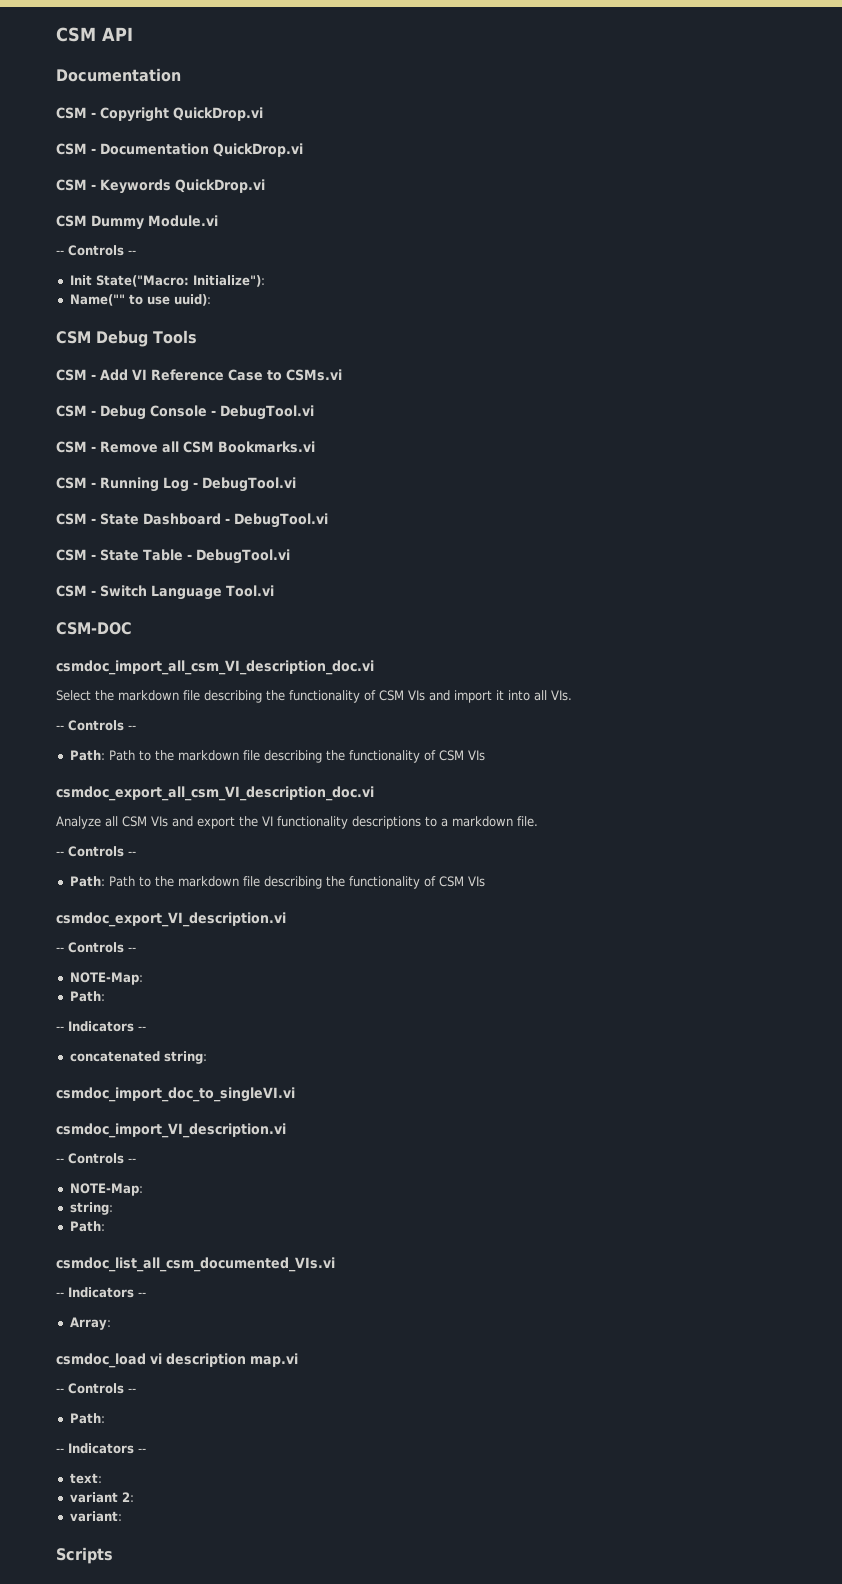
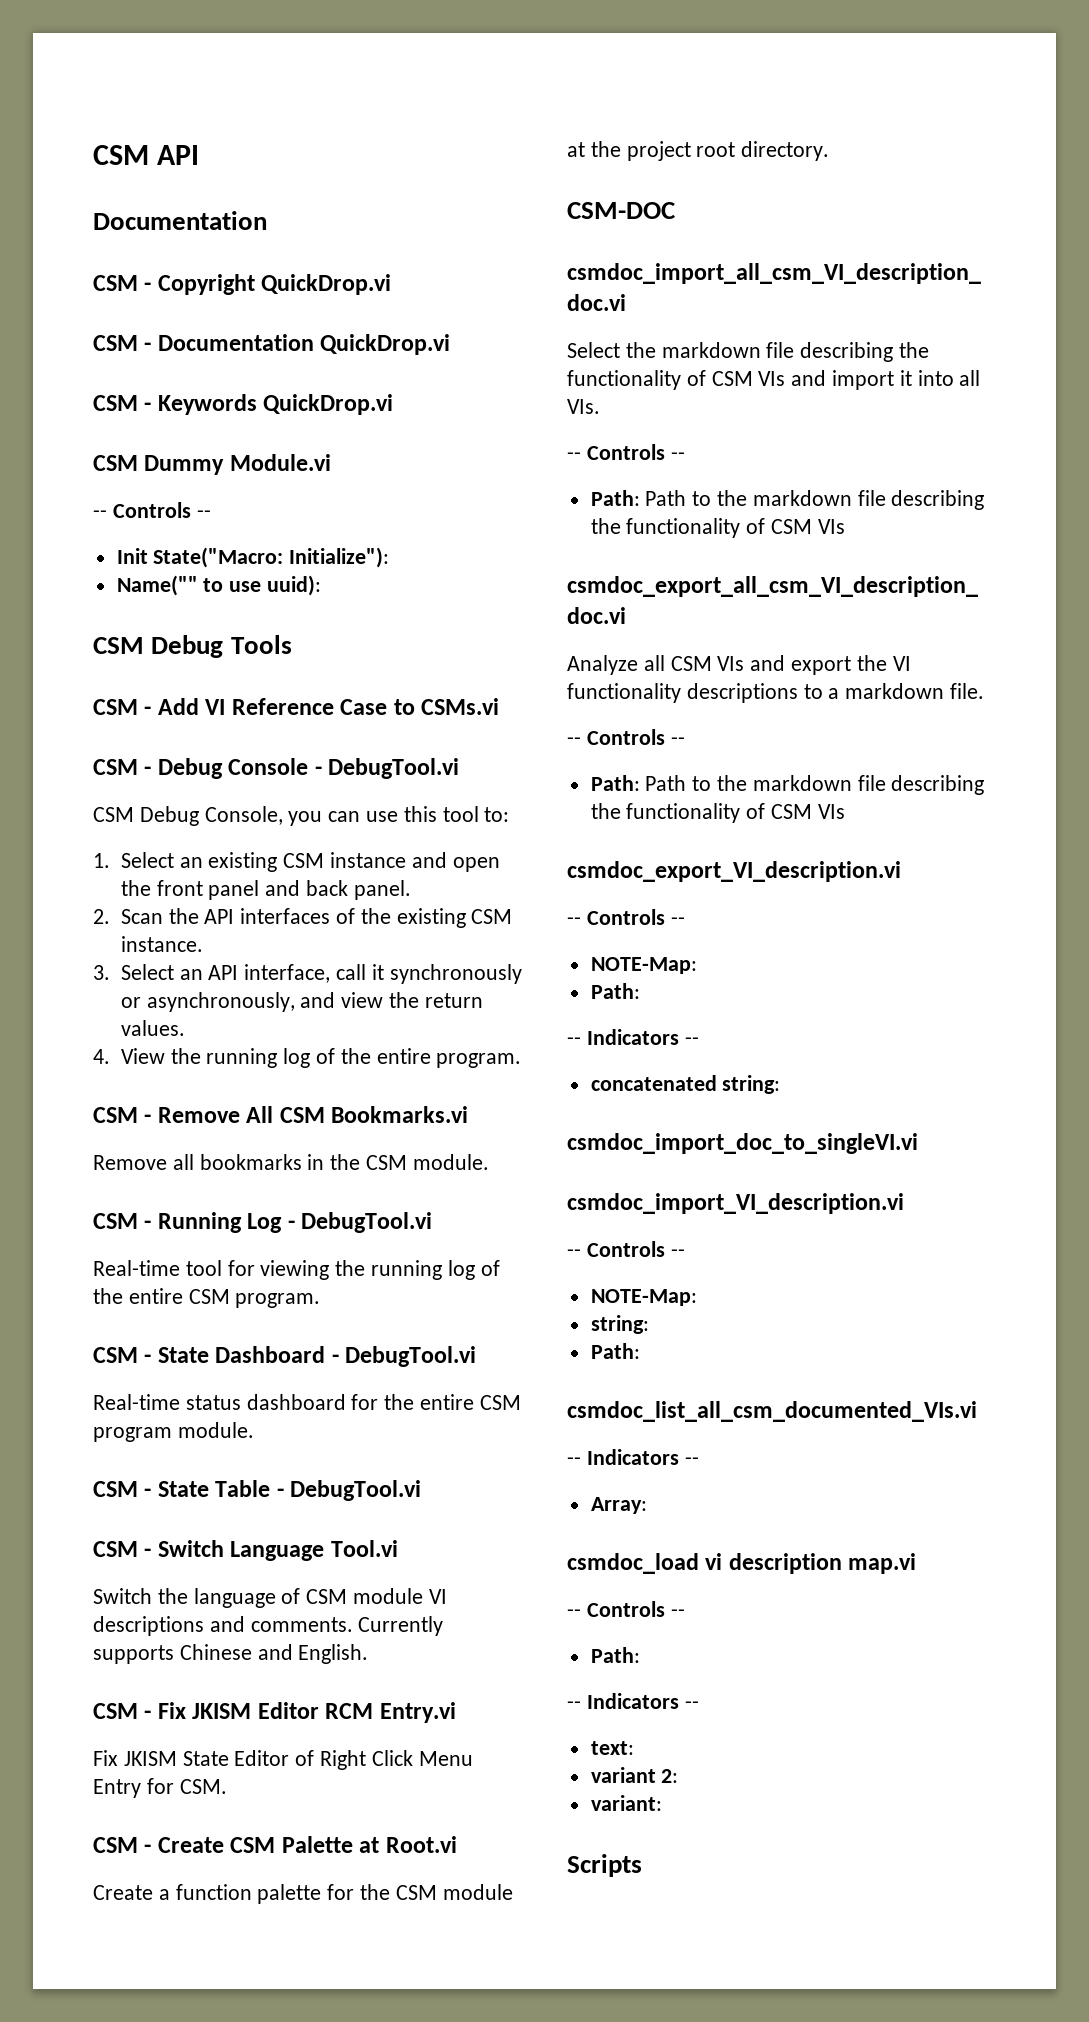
+ CSM Debug Console, you can use this tool to:
+ 1. Select an existing CSM instance and open the front panel and back panel.
+ 2. Scan the API interfaces of the existing CSM instance.
+ 3. Select an API interface, call it synchronously or asynchronously, and view the return values.
+ 4. View the running log of the entire program.
- CSM - Remove all CSM Bookmarks.vi
+ CSM - Remove All CSM Bookmarks.vi
+ Remove all bookmarks in the CSM module.
+ Real-time tool for viewing the running log of the entire CSM program.
+ Real-time status dashboard for the entire CSM program module.
+ Switch the language of CSM module VI descriptions and comments. Currently supports Chinese and English.
+ CSM - Fix JKISM Editor RCM Entry.vi
+ Fix JKISM State Editor of Right Click Menu Entry for CSM.
+ CSM - Create CSM Palette at Root.vi
+ Create a function palette for the CSM module at the project root directory.

